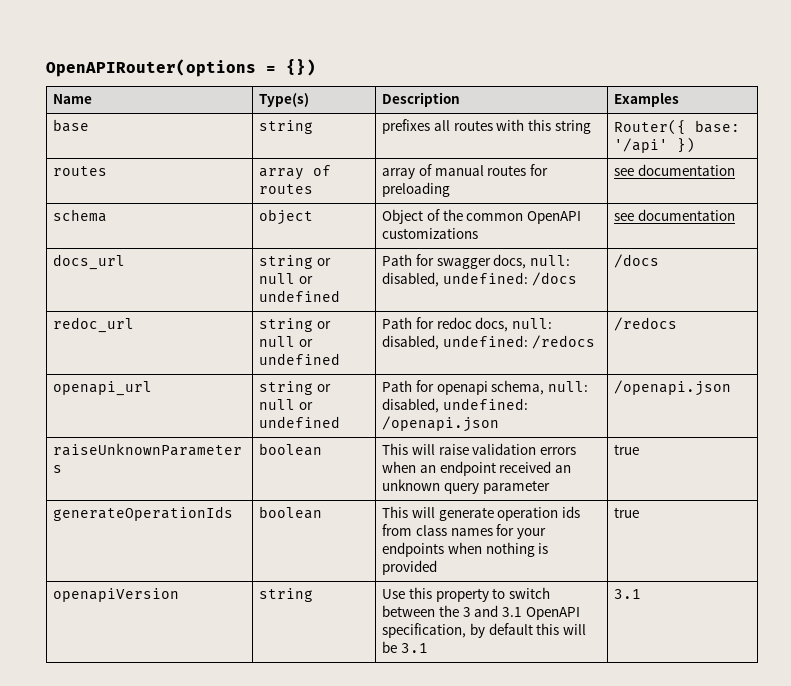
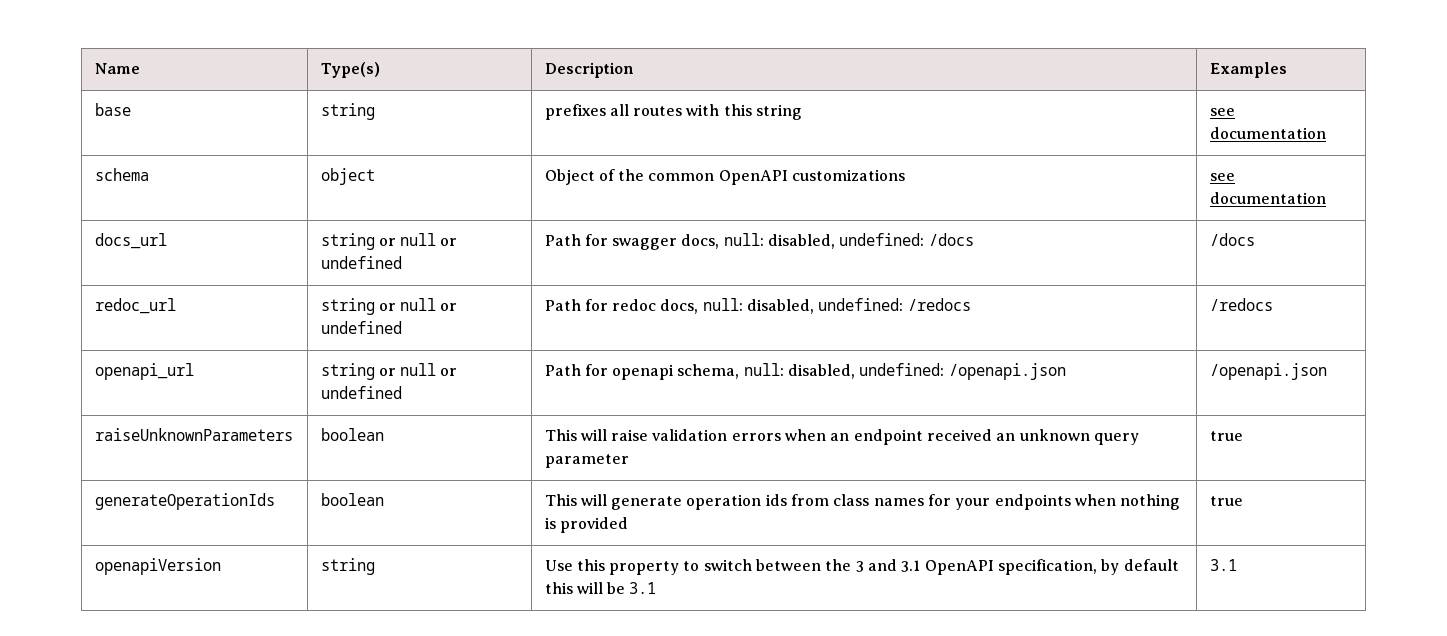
- OpenAPIRouter(options = {})
- base | string | prefixes all routes with this string | Router({ base: '/api' })
- routes | array of routes | array of manual routes for preloading | see documentation
+ base | string | prefixes all routes with this string | see documentation

